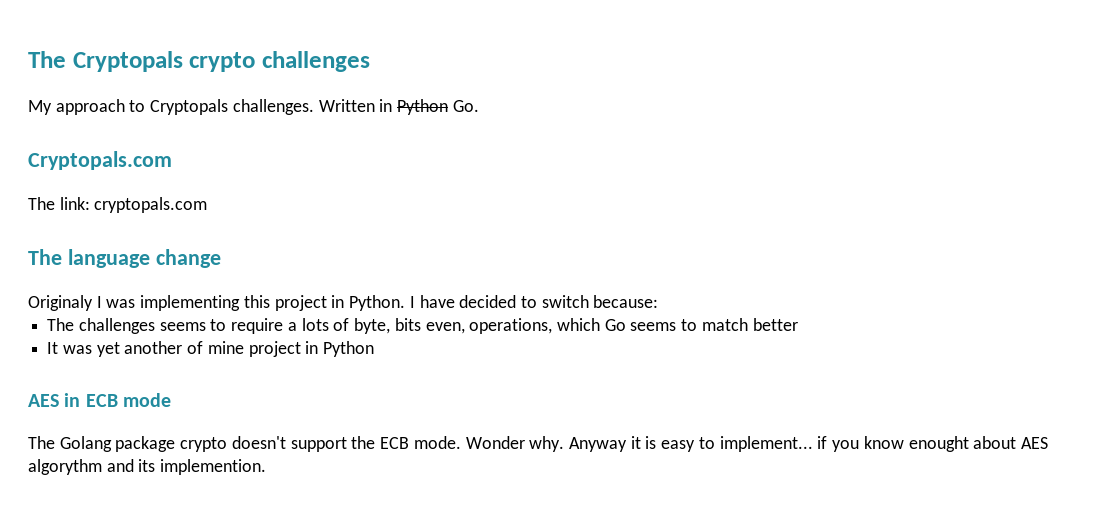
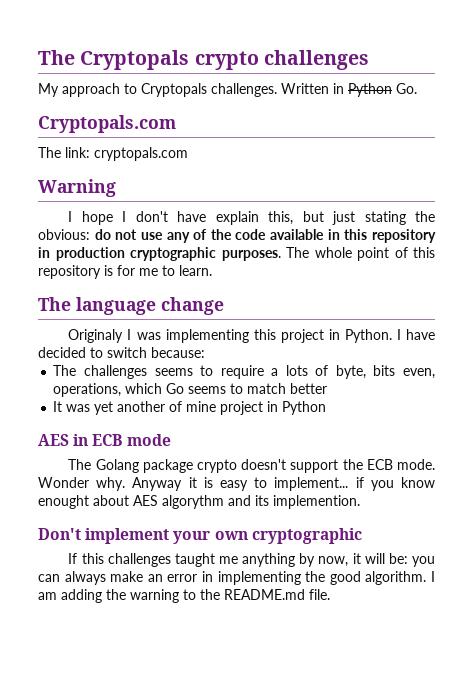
+ Warning
+ I hope I don't have explain this, but just stating the obvious: do not use any of the code available in this repository in production cryptographic purposes. The whole point of this repository is for me to learn.
+ Don't implement your own cryptographic
+ If this challenges taught me anything by now, it will be: you can always make an error in implementing the good algorithm. I am adding the warning to the README.md file.

